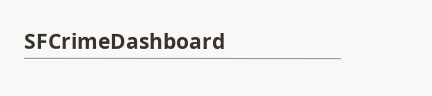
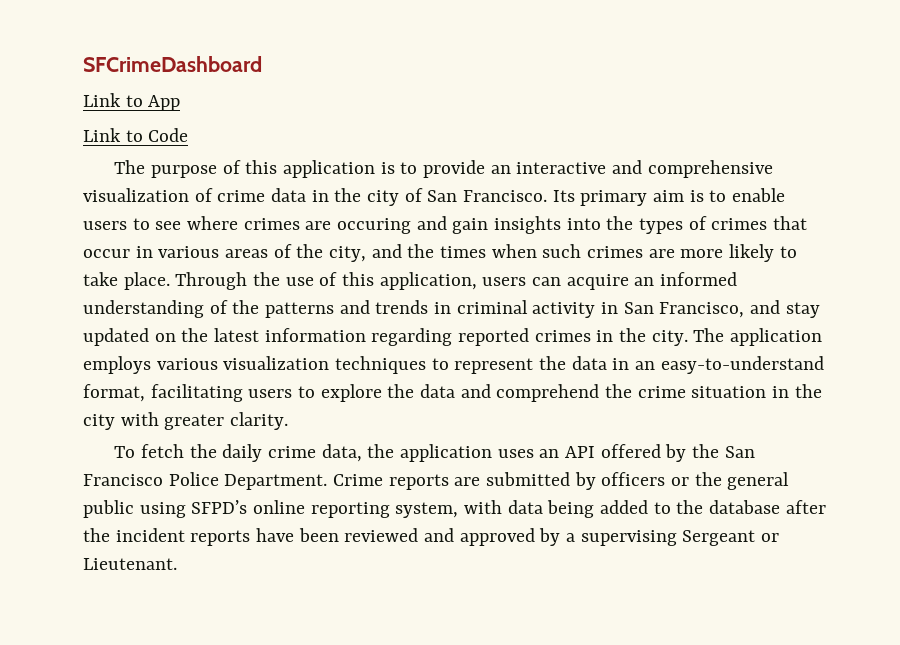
+ Link to App
+ Link to Code
+ The purpose of this application is to provide an interactive and comprehensive visualization of crime data in the city of San Francisco. Its primary aim is to enable users to see where crimes are occuring and gain insights into the types of crimes that occur in various areas of the city, and the times when such crimes are more likely to take place. Through the use of this application, users can acquire an informed understanding of the patterns and trends in criminal activity in San Francisco, and stay updated on the latest information regarding reported crimes in the city. The application employs various visualization techniques to represent the data in an easy-to-understand format, facilitating users to explore the data and comprehend the crime situation in the city with greater clarity.
+ To fetch the daily crime data, the application uses an API offered by the San Francisco Police Department. Crime reports are submitted by officers or the general public using SFPD’s online reporting system, with data being added to the database after the incident reports have been reviewed and approved by a supervising Sergeant or Lieutenant.

